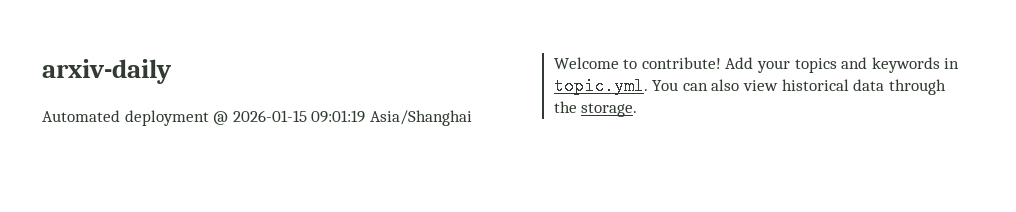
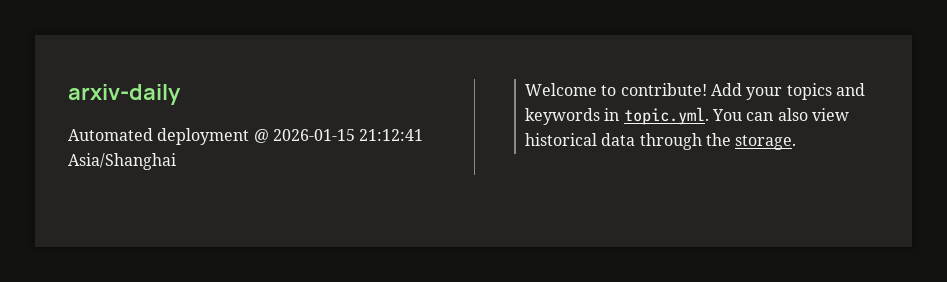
- Automated deployment @ 2026-01-15 09:01:19 Asia/Shanghai
+ Automated deployment @ 2026-01-15 21:12:41 Asia/Shanghai

